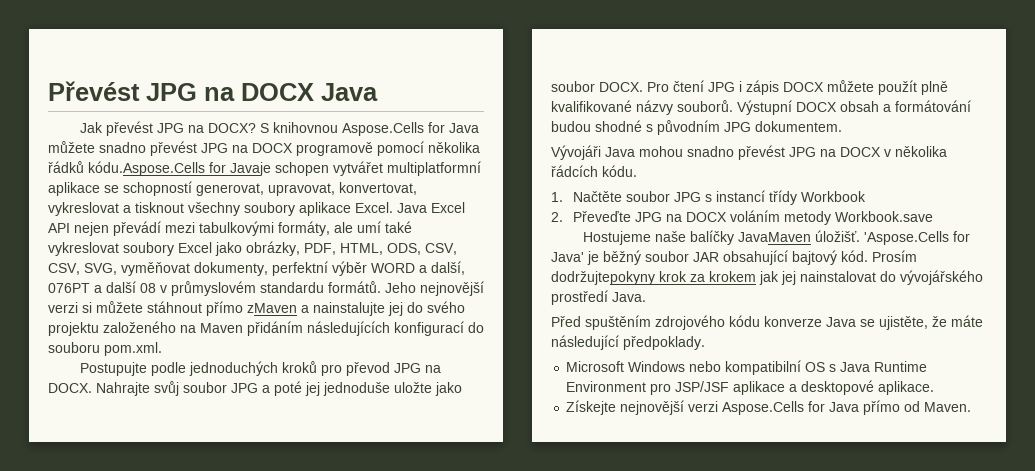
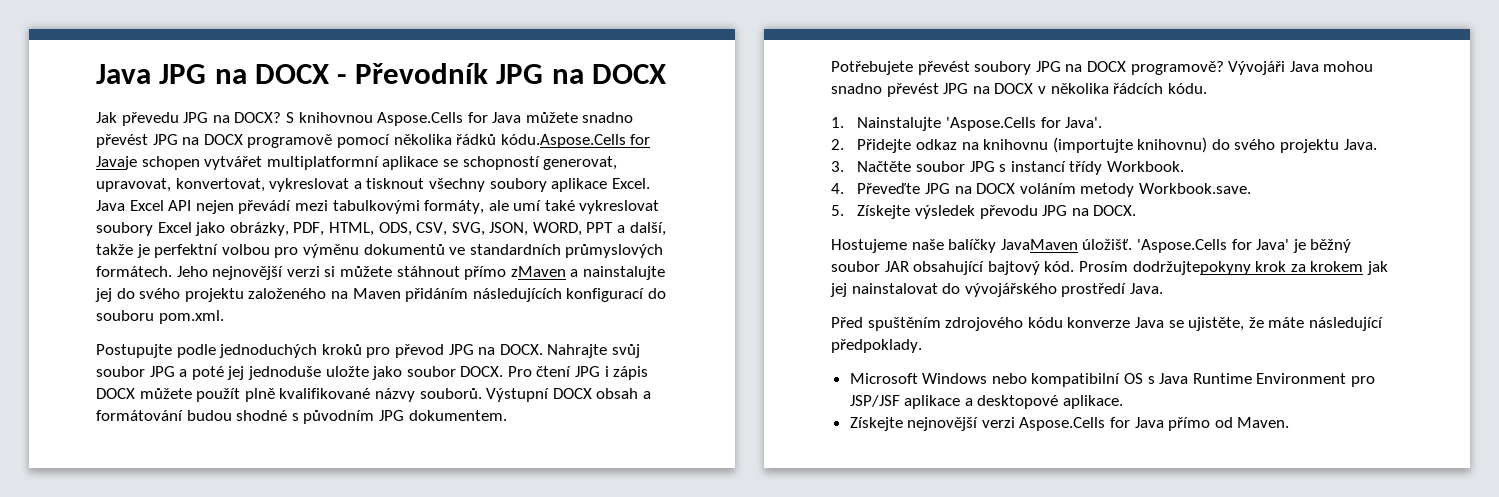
- Převést JPG na DOCX Java
+ Java JPG na DOCX - Převodník JPG na DOCX
- Jak převést JPG na DOCX?
+ Jak převedu JPG na DOCX?
- Java Excel API nejen převádí mezi tabulkovými formáty, ale umí také vykreslovat soubory Excel jako obrázky, PDF, HTML, ODS, CSV, CSV, SVG, vyměňovat dokumenty, perfektní výběr WORD a další, 076PT a další 08 v průmyslovém standardu formátů.
+ Java Excel API nejen převádí mezi tabulkovými formáty, ale umí také vykreslovat soubory Excel jako obrázky, PDF, HTML, ODS, CSV, SVG, JSON, WORD, PPT a další, takže je perfektní volbou pro výměnu dokumentů ve standardních průmyslových formátech.
+ Potřebujete převést soubory JPG na DOCX programově?
- 1. Načtěte soubor JPG s instancí třídy Workbook
- 2. Převeďte JPG na DOCX voláním metody Workbook.save
+ 1. Nainstalujte 'Aspose.Cells for Java'.
+ 2. Přidejte odkaz na knihovnu (importujte knihovnu) do svého projektu Java.
+ 3. Načtěte soubor JPG s instancí třídy Workbook.
+ 4. Převeďte JPG na DOCX voláním metody Workbook.save.
+ 5. Získejte výsledek převodu JPG na DOCX.

